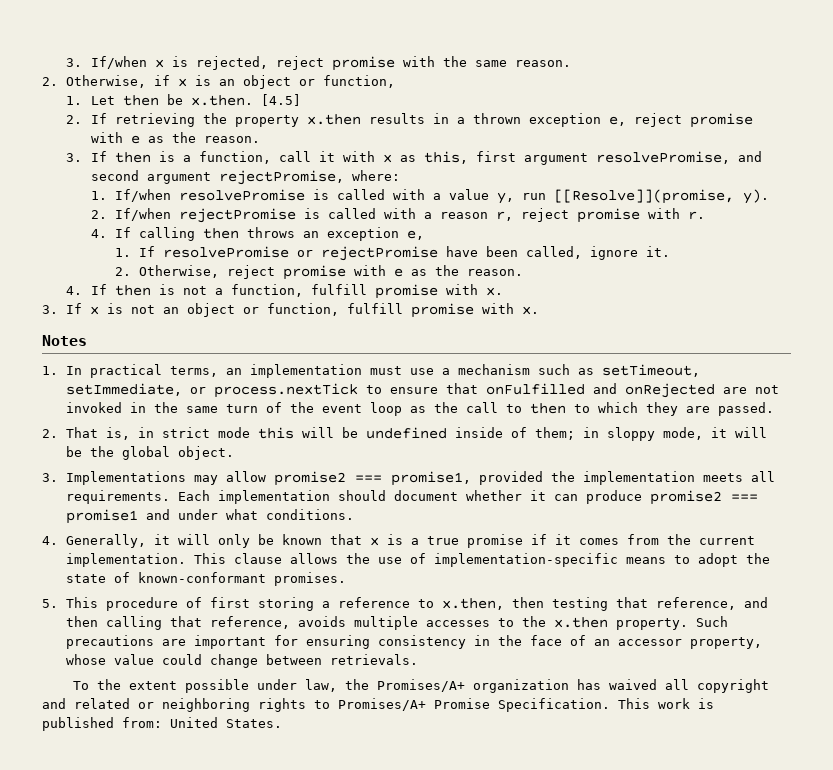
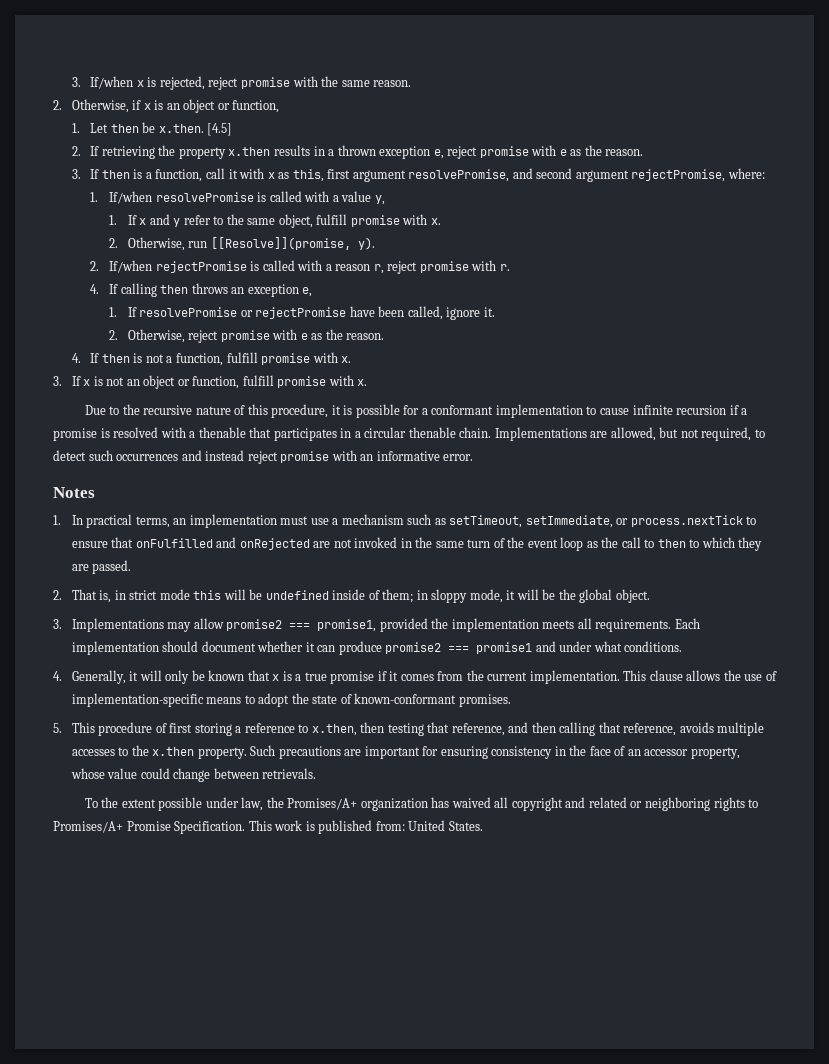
- 1. If/when resolvePromise is called with a value y, run [[Resolve]](promise, y).
+ 1. If/when resolvePromise is called with a value y,
+ 1. If x and y refer to the same object, fulfill promise with x.
+ 2. Otherwise, run [[Resolve]](promise, y).
+ Due to the recursive nature of this procedure, it is possible for a conformant implementation to cause infinite recursion if a promise is resolved with a thenable that participates in a circular thenable chain. Implementations are allowed, but not required, to detect such occurrences and instead reject promise with an informative error.

